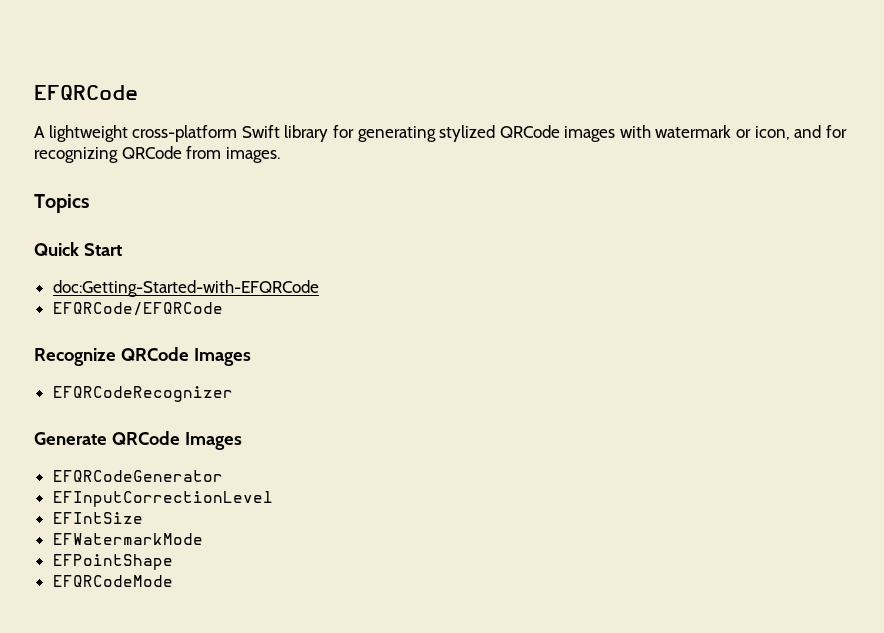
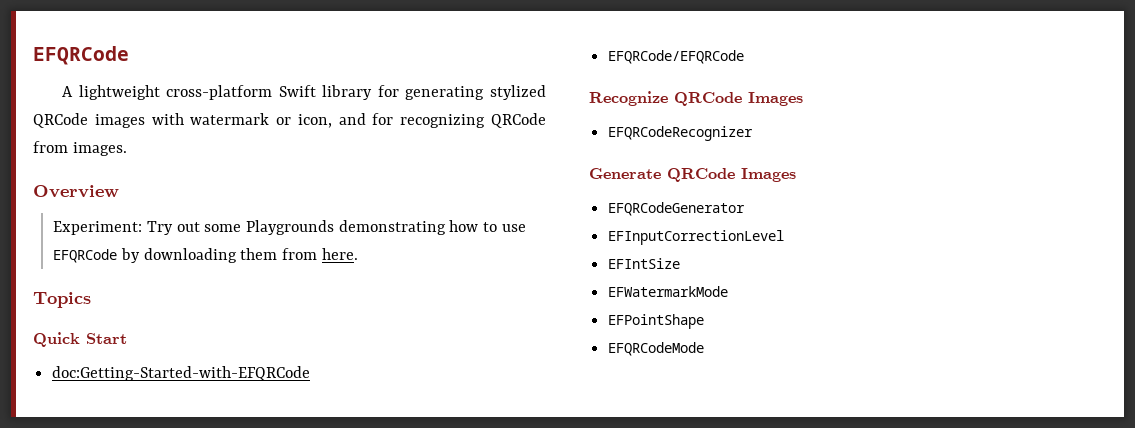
+ Overview
+ Experiment: Try out some Playgrounds demonstrating how to use EFQRCode by downloading them from here.

